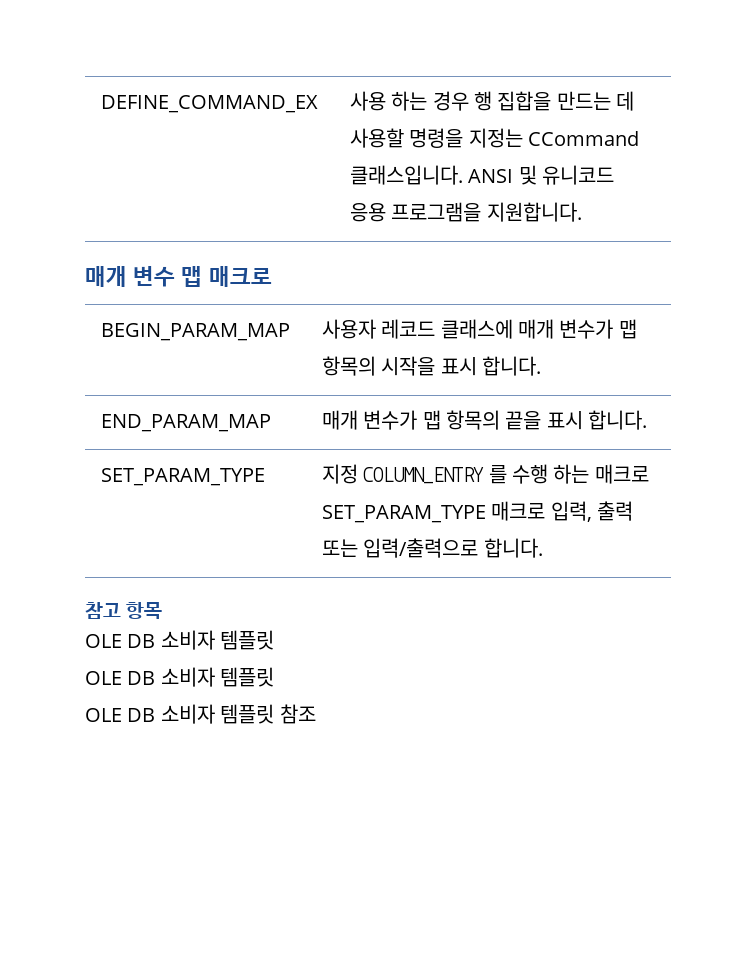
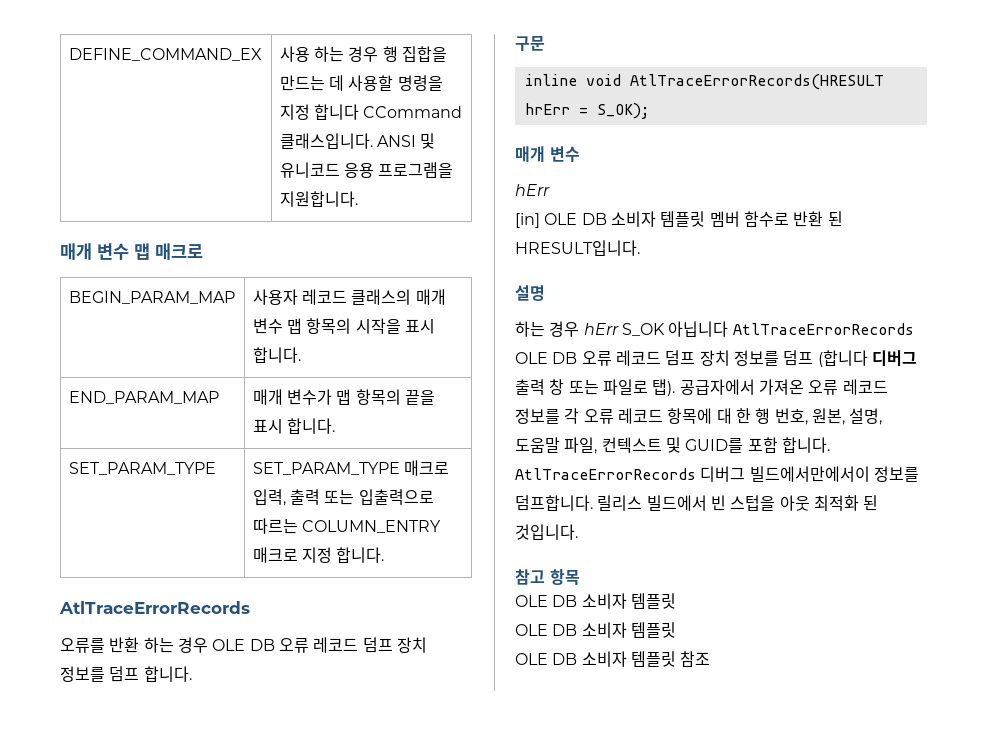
- DEFINE_COMMAND_EX | 사용 하는 경우 행 집합을 만드는 데 사용할 명령을 지정는 CCommand 클래스입니다. ANSI 및 유니코드 응용 프로그램을 지원합니다.
+ DEFINE_COMMAND_EX | 사용 하는 경우 행 집합을 만드는 데 사용할 명령을 지정 합니다 CCommand 클래스입니다. ANSI 및 유니코드 응용 프로그램을 지원합니다.
- BEGIN_PARAM_MAP | 사용자 레코드 클래스에 매개 변수가 맵 항목의 시작을 표시 합니다.
+ BEGIN_PARAM_MAP | 사용자 레코드 클래스의 매개 변수 맵 항목의 시작을 표시 합니다.
- SET_PARAM_TYPE | 지정 COLUMN_ENTRY 를 수행 하는 매크로 SET_PARAM_TYPE 매크로 입력, 출력 또는 입력/출력으로 합니다.
+ SET_PARAM_TYPE | SET_PARAM_TYPE 매크로 입력, 출력 또는 입출력으로 따르는 COLUMN_ENTRY 매크로 지정 합니다.
+ AtlTraceErrorRecords
+ 오류를 반환 하는 경우 OLE DB 오류 레코드 덤프 장치 정보를 덤프 합니다.
+ 구문
+ inline void AtlTraceErrorRecords(HRESULT hrErr = S_OK);
+ 매개 변수
+ hErr
+ [in] OLE DB 소비자 템플릿 멤버 함수로 반환 된 HRESULT입니다.
+ 설명
+ 하는 경우 hErr S_OK 아닙니다 AtlTraceErrorRecords OLE DB 오류 레코드 덤프 장치 정보를 덤프 (합니다 디버그 출력 창 또는 파일로 탭). 공급자에서 가져온 오류 레코드 정보를 각 오류 레코드 항목에 대 한 행 번호, 원본, 설명, 도움말 파일, 컨텍스트 및 GUID를 포함 합니다. AtlTraceErrorRecords 디버그 빌드에서만에서이 정보를 덤프합니다. 릴리스 빌드에서 빈 스텁을 아웃 최적화 된 것입니다.

